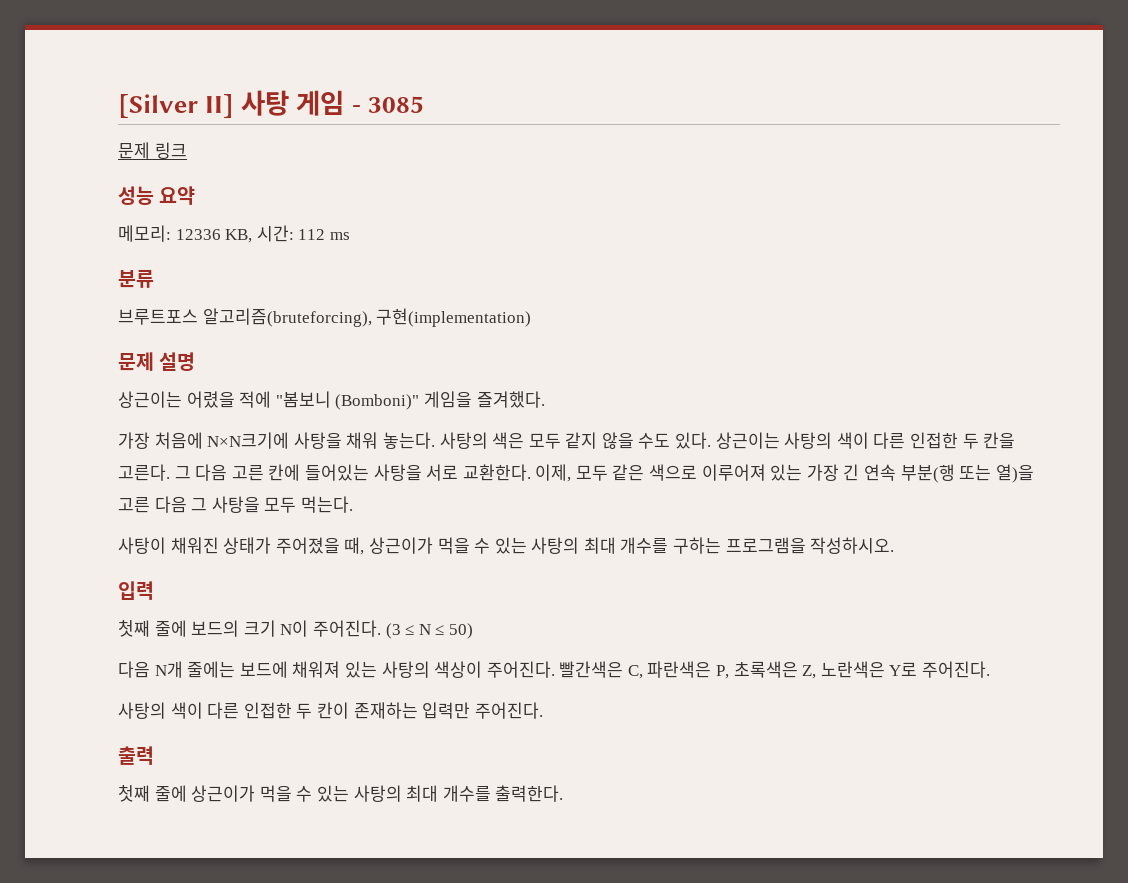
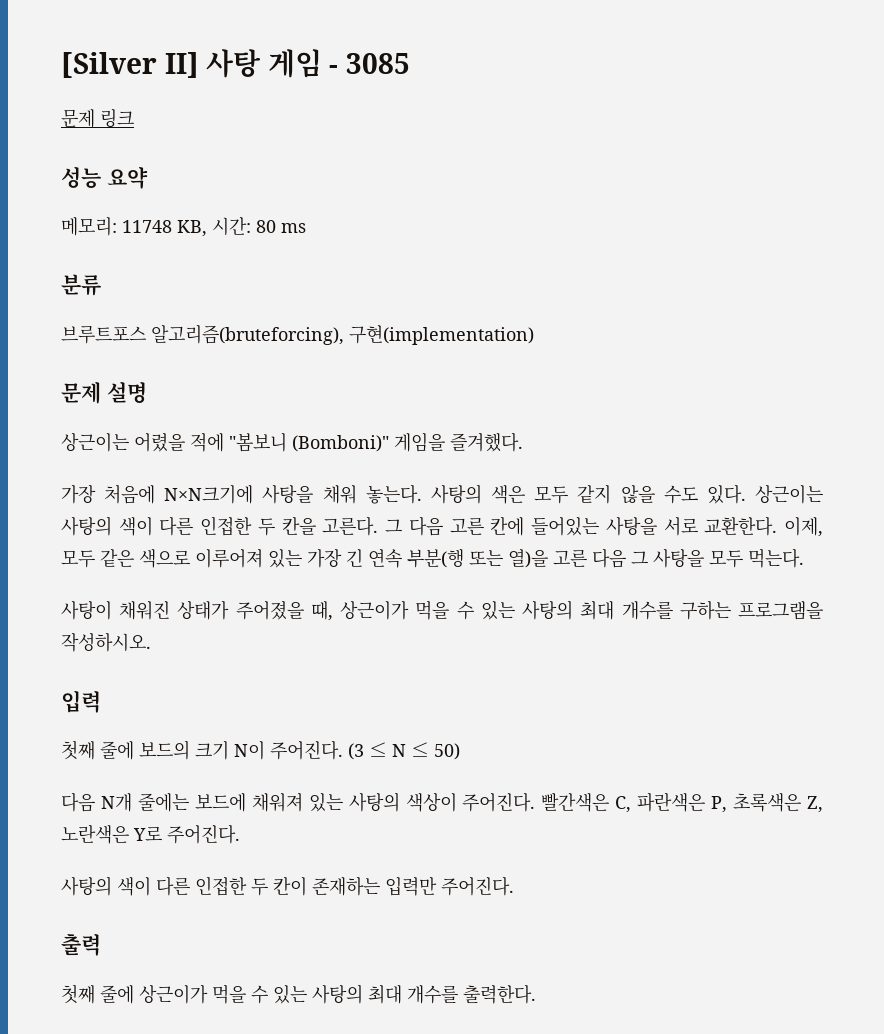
- 메모리: 12336 KB, 시간: 112 ms
+ 메모리: 11748 KB, 시간: 80 ms

